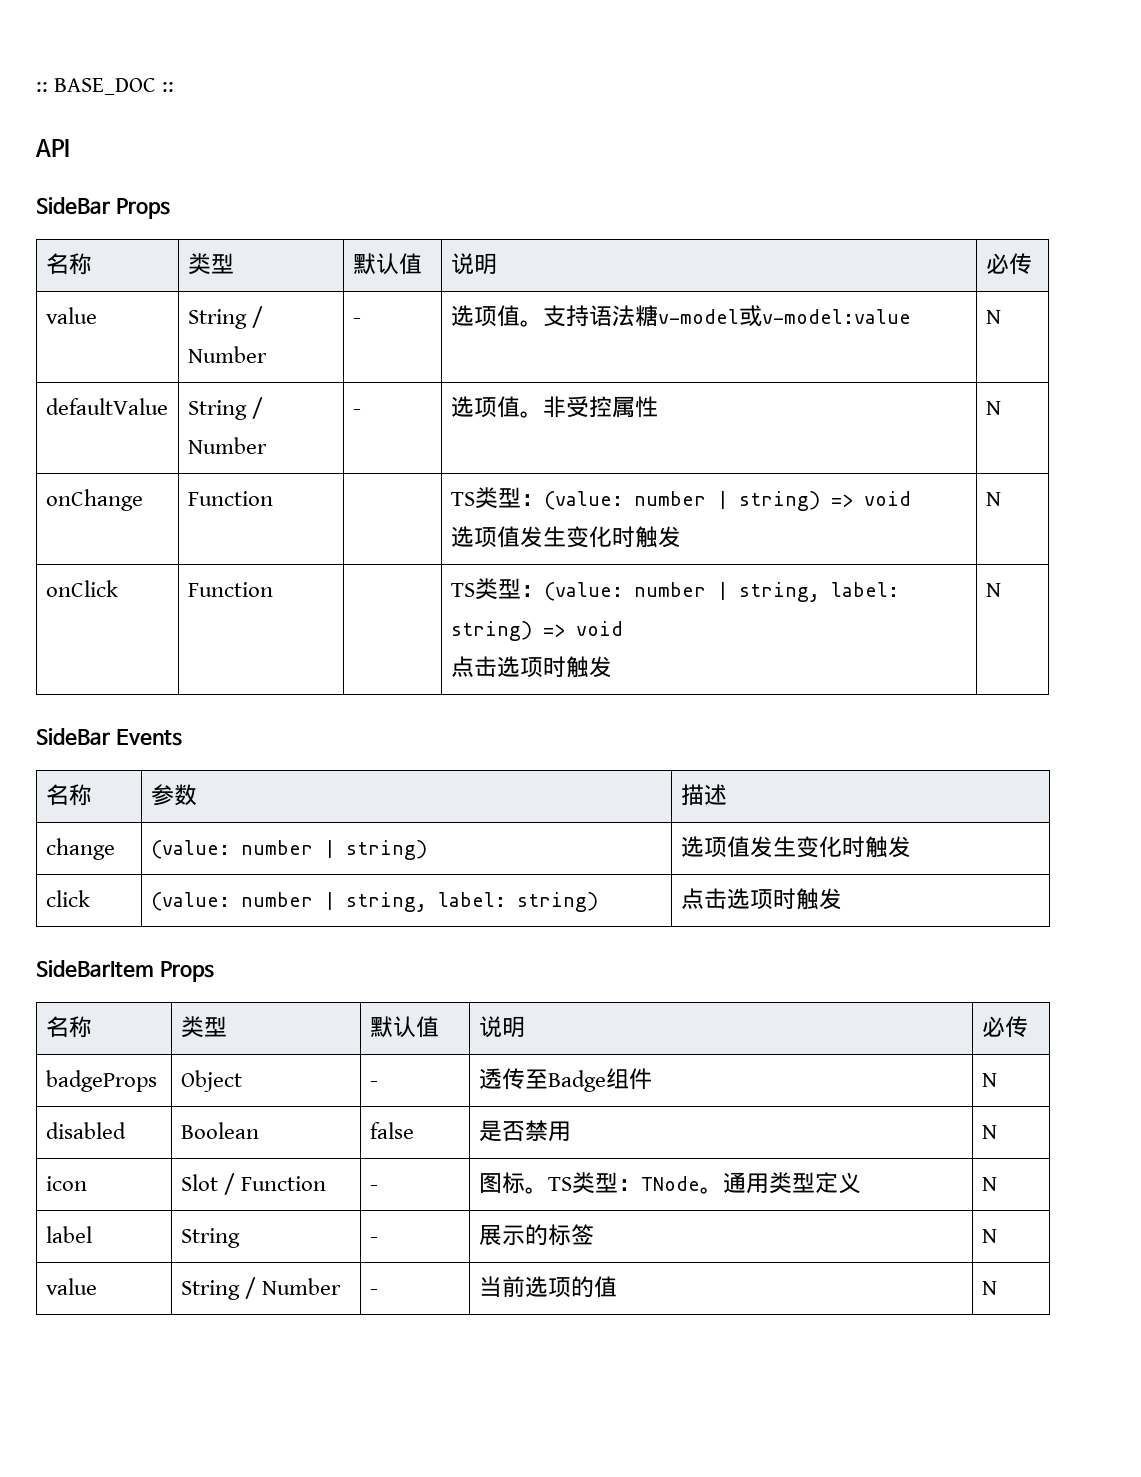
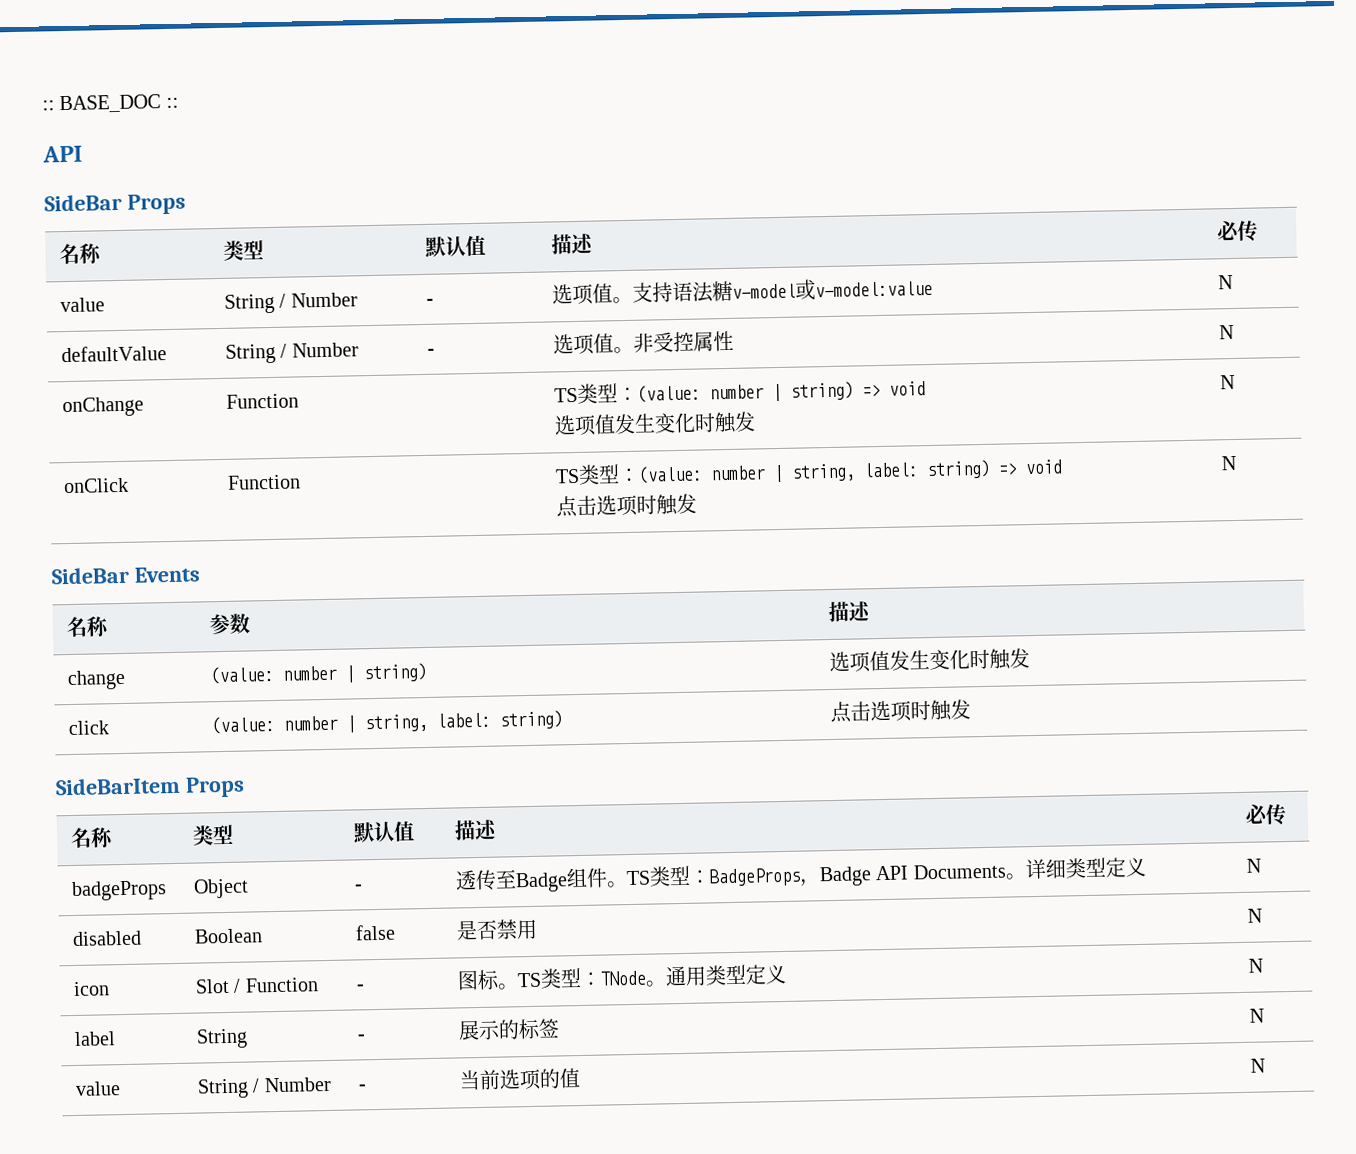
  SideBar Props
- 名称 | 类型 | 默认值 | 说明 | 必传
+ 名称 | 类型 | 默认值 | 描述 | 必传
  SideBarItem Props
- 名称 | 类型 | 默认值 | 说明 | 必传
+ 名称 | 类型 | 默认值 | 描述 | 必传
- badgeProps | Object | - | 透传至Badge组件 | N
+ badgeProps | Object | - | 透传至Badge组件。TS类型：BadgeProps，Badge API Documents。详细类型定义 | N

